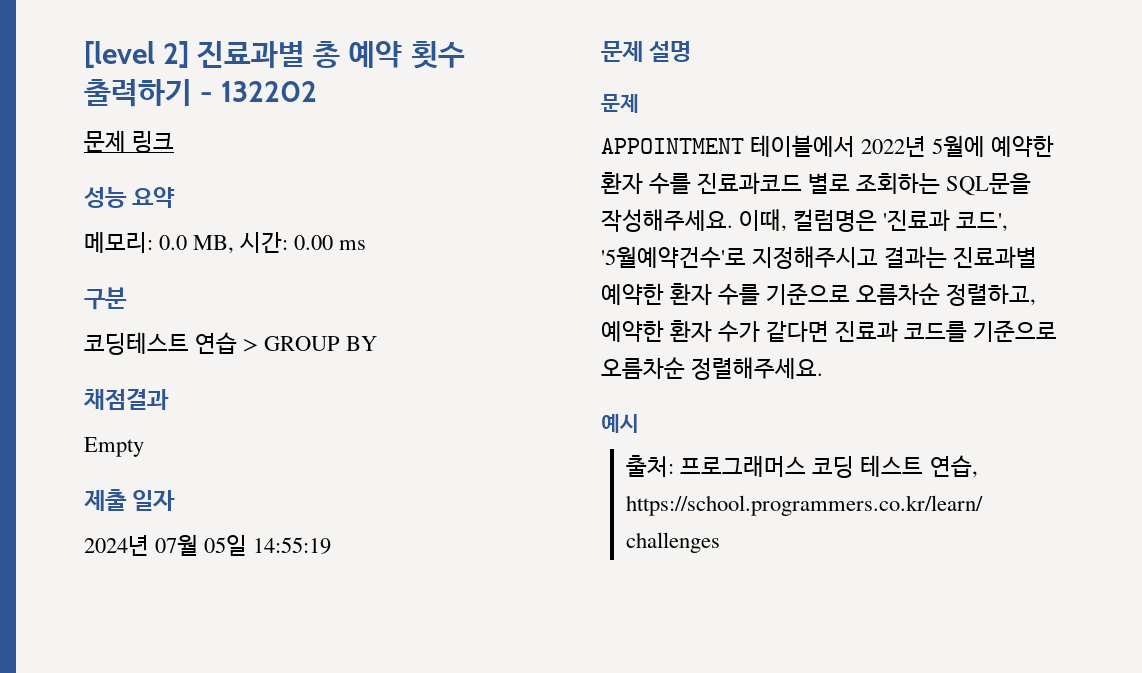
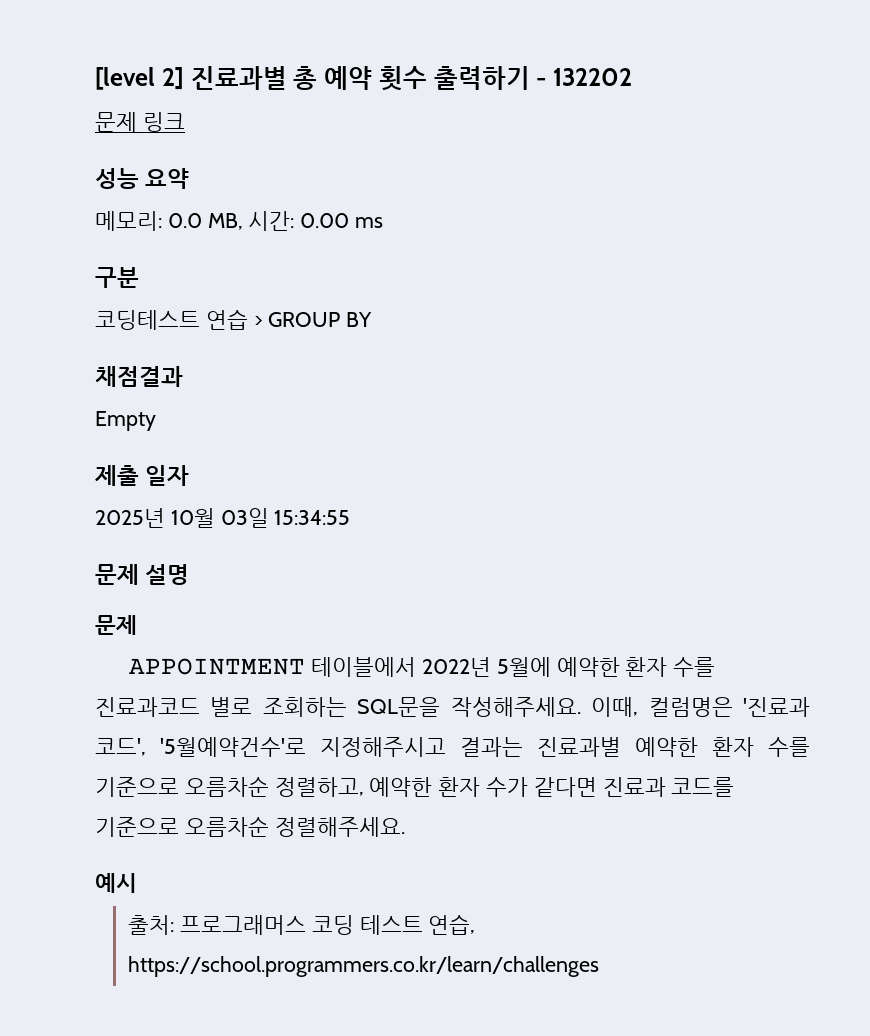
- 2024년 07월 05일 14:55:19
+ 2025년 10월 03일 15:34:55

